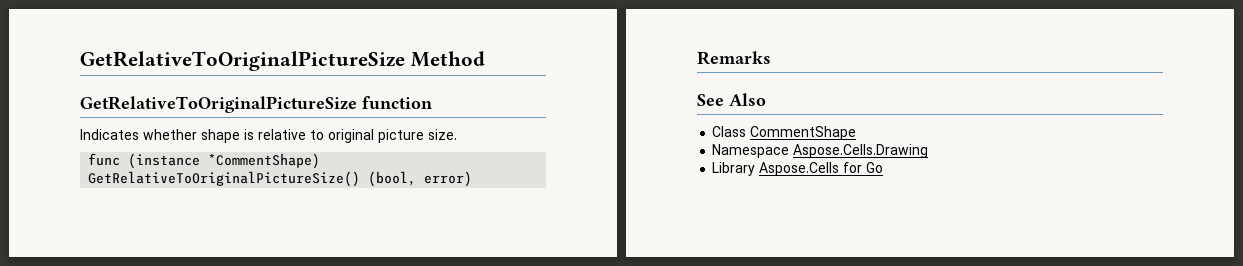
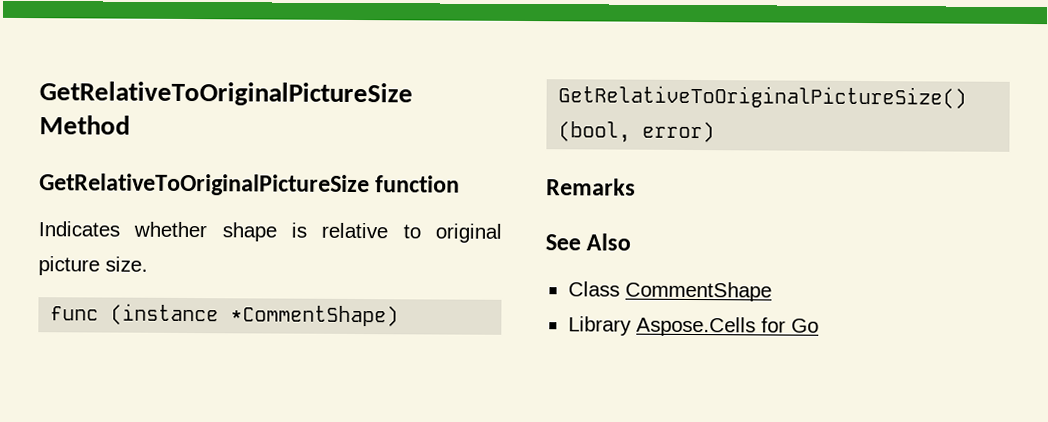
- Namespace Aspose.Cells.Drawing

